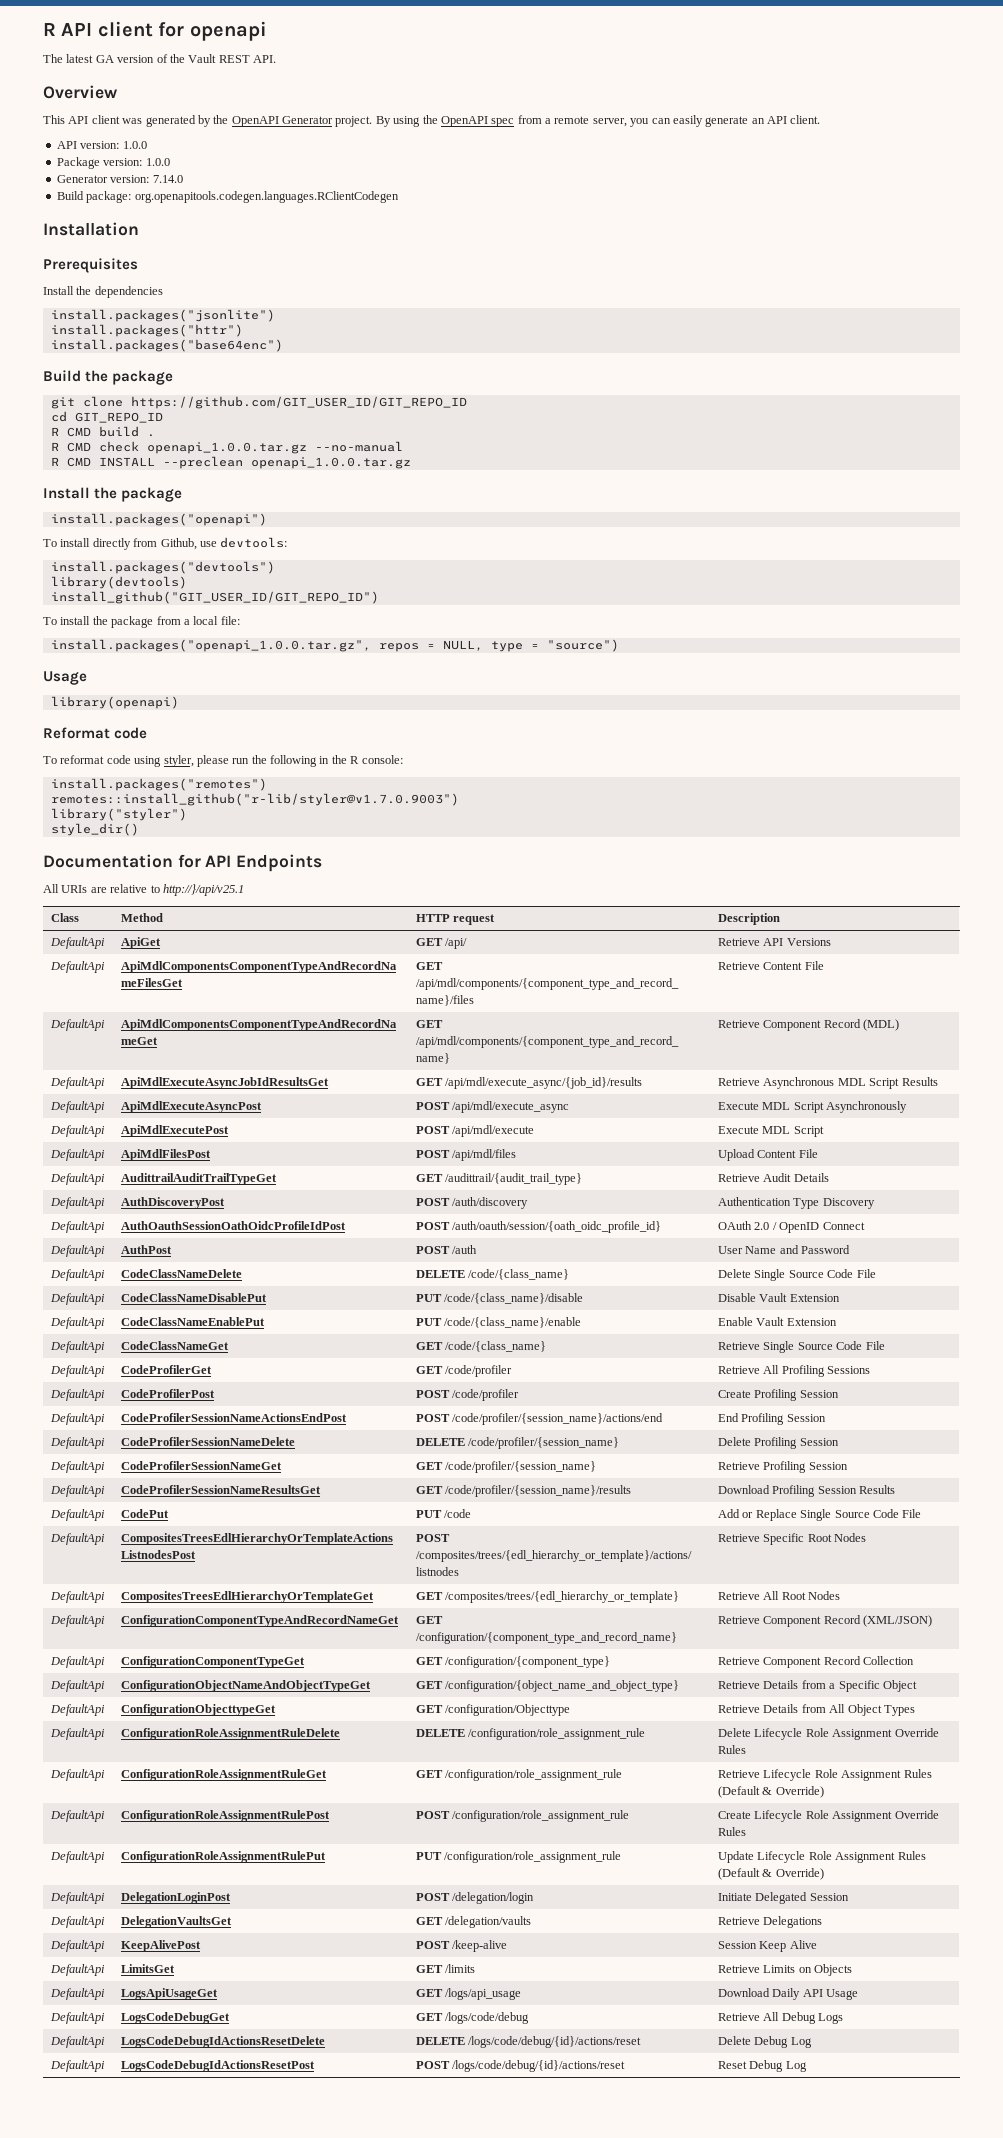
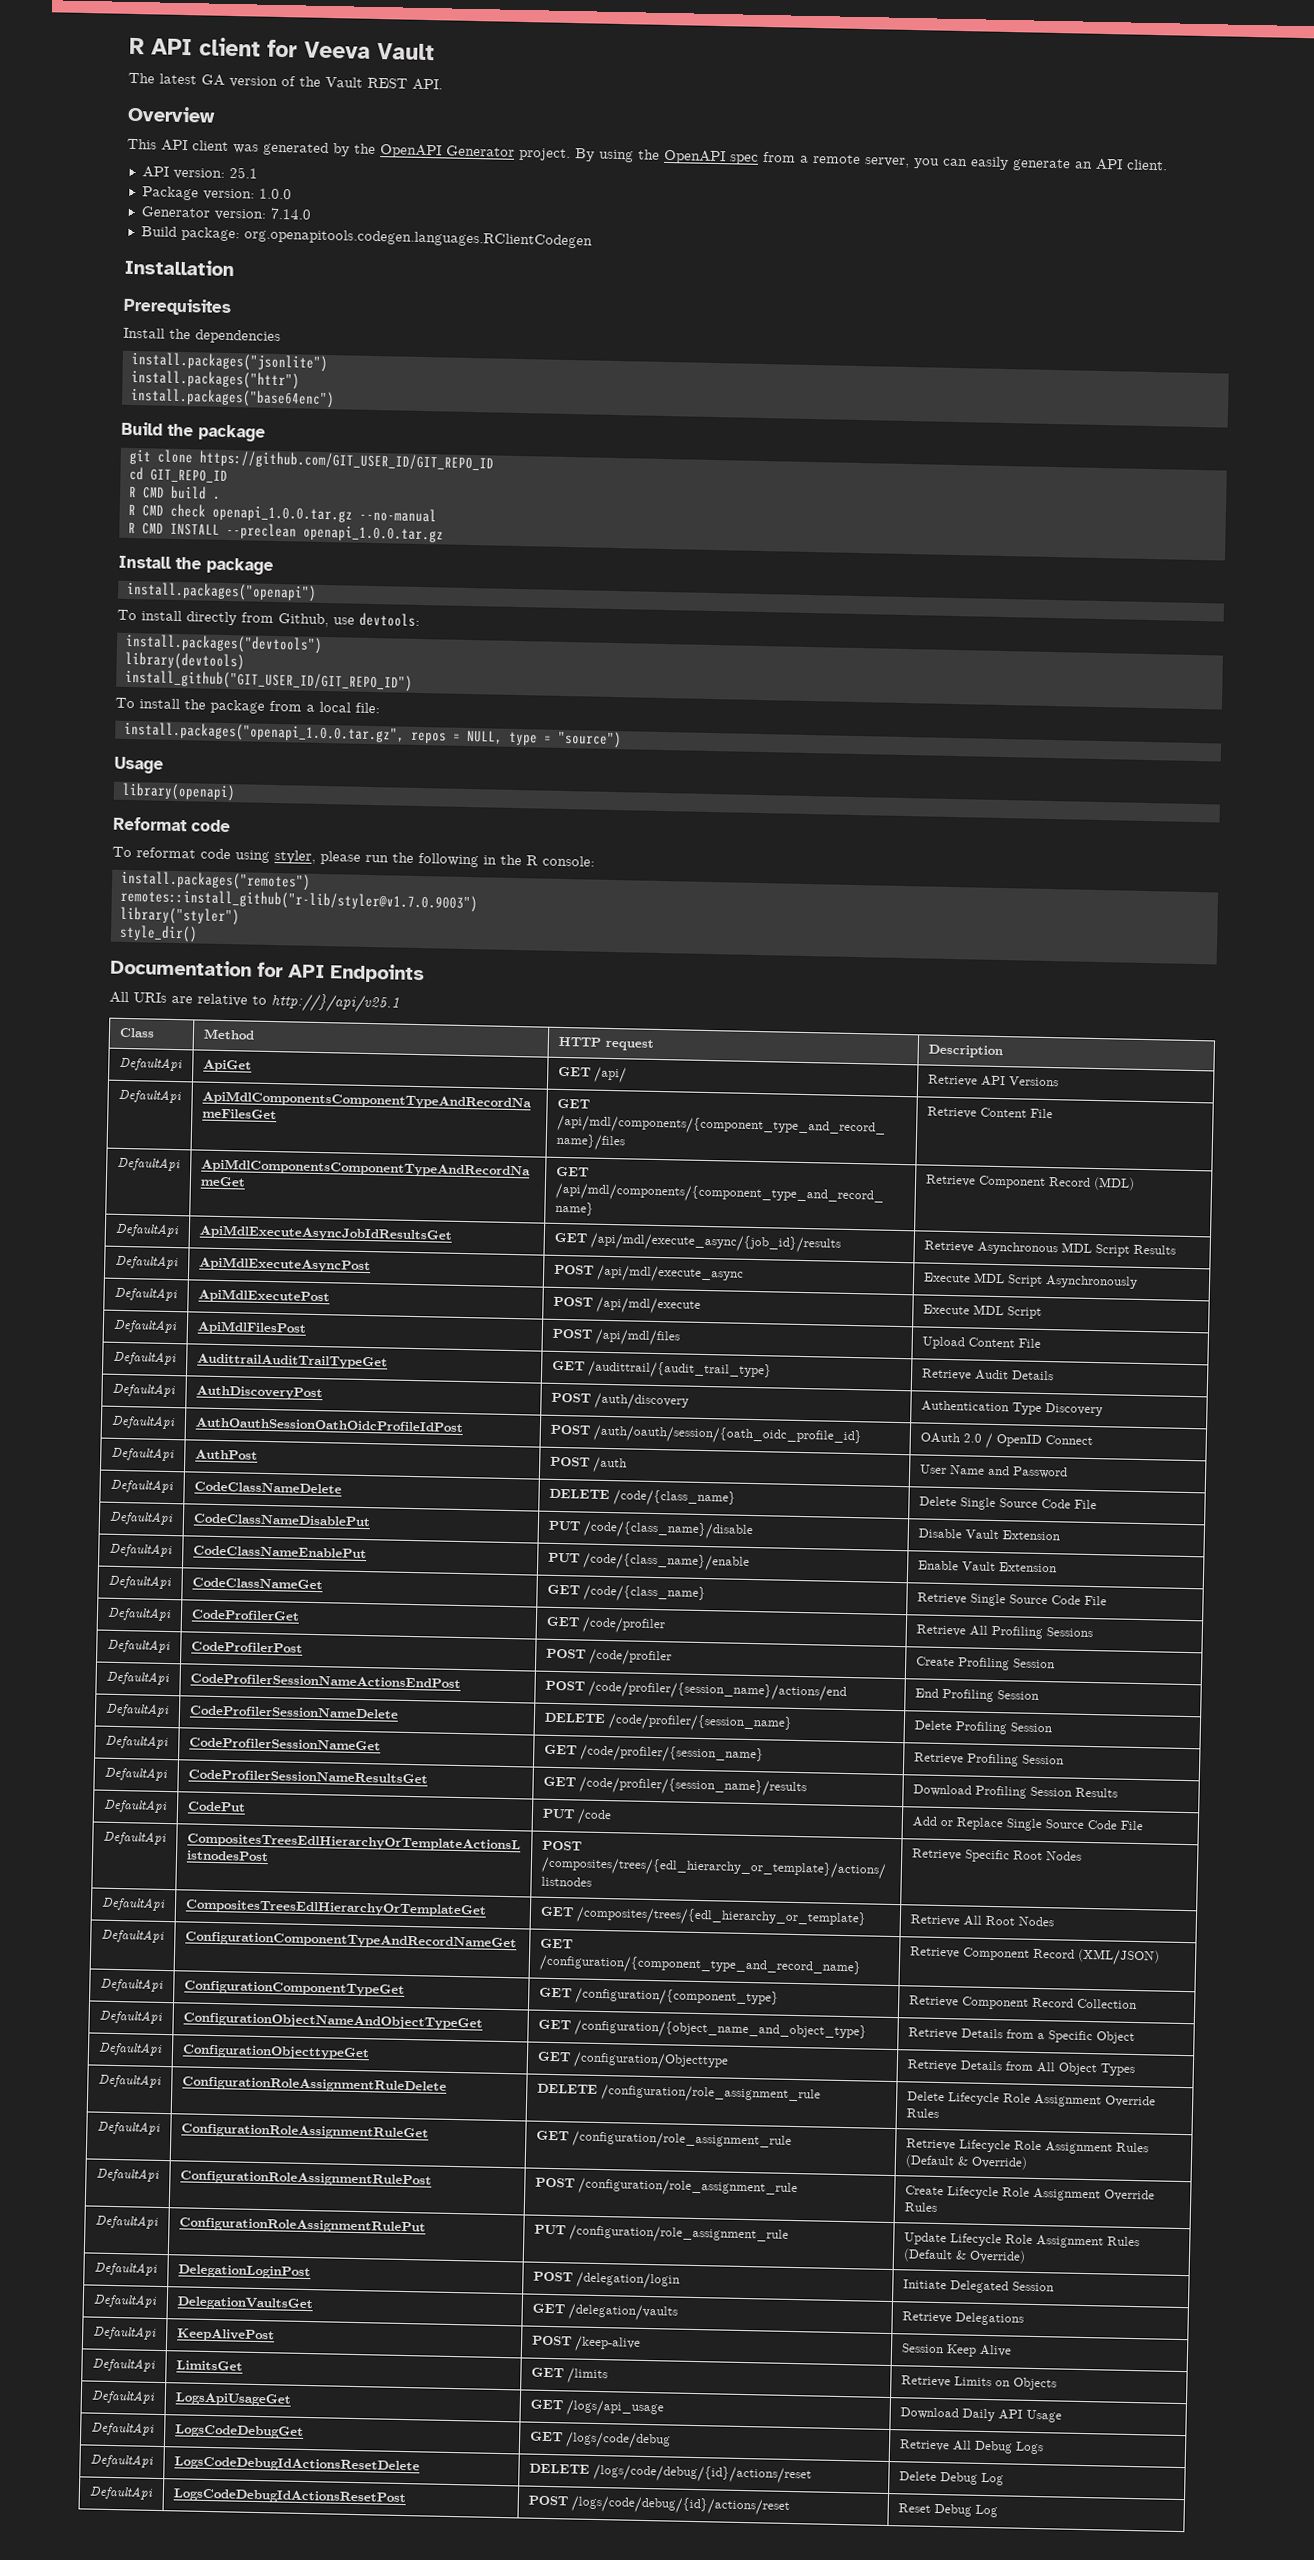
- R API client for openapi
+ R API client for Veeva Vault
- API version: 1.0.0
+ API version: 25.1

